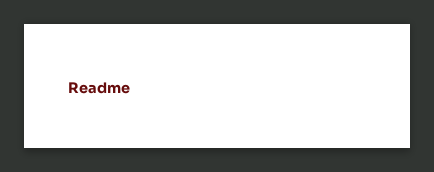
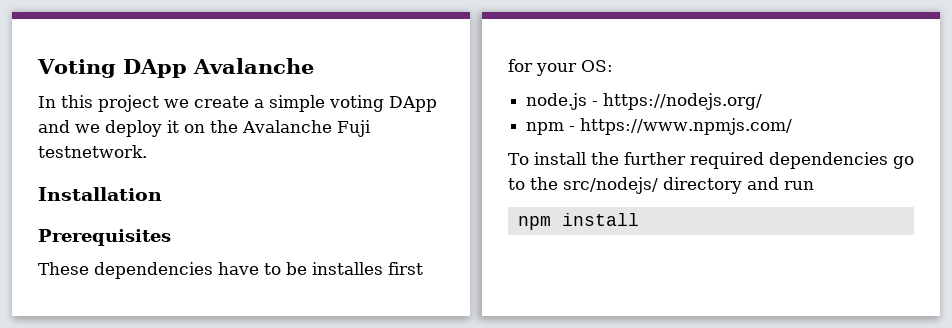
- Readme
+ Voting DApp Avalanche
+ In this project we create a simple voting DApp and we deploy it on the Avalanche Fuji testnetwork.
+ Installation
+ Prerequisites
+ These dependencies have to be installes first for your OS:
+ node.js - https://nodejs.org/
+ npm - https://www.npmjs.com/
+ To install the further required dependencies go to the src/nodejs/ directory and run
+ npm install

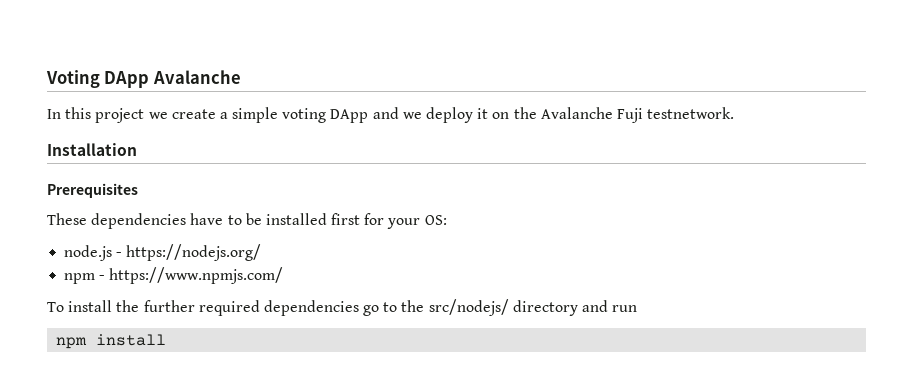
- These dependencies have to be installes first for your OS:
+ These dependencies have to be installed first for your OS:

